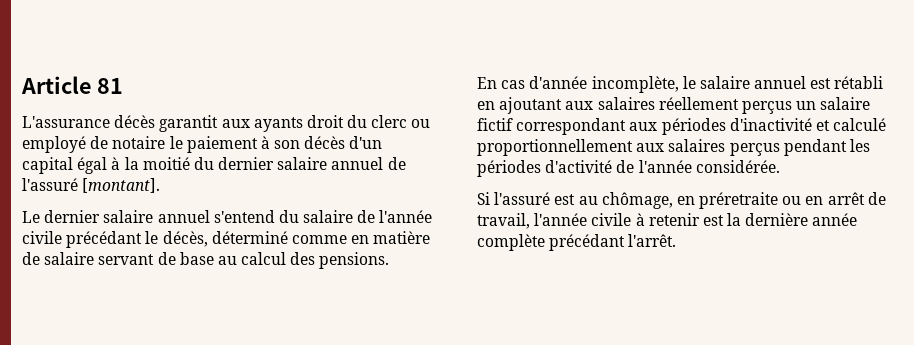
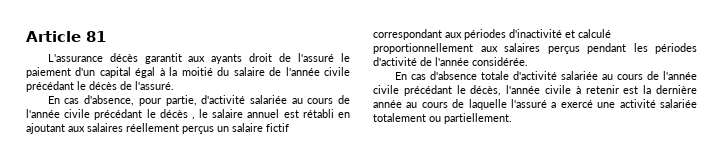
- L'assurance décès garantit aux ayants droit du clerc ou employé de notaire le paiement à son décès d'un capital égal à la moitié du dernier salaire annuel de l'assuré [montant].
- Le dernier salaire annuel s'entend du salaire de l'année civile précédant le décès, déterminé comme en matière de salaire servant de base au calcul des pensions.
- En cas d'année incomplète, le salaire annuel est rétabli en ajoutant aux salaires réellement perçus un salaire fictif correspondant aux périodes d'inactivité et calculé proportionnellement aux salaires perçus pendant les périodes d'activité de l'année considérée.
+ L'assurance décès garantit aux ayants droit de l'assuré le paiement d'un capital égal à la moitié du salaire de l'année civile précédant le décès de l'assuré.
+ En cas d'absence, pour partie, d'activité salariée au cours de l'année civile précédant le décès , le salaire annuel est rétabli en ajoutant aux salaires réellement perçus un salaire fictif correspondant aux périodes d'inactivité et calculé proportionnellement aux salaires perçus pendant les périodes d'activité de l'année considérée.
- Si l'assuré est au chômage, en préretraite ou en arrêt de travail, l'année civile à retenir est la dernière année complète précédant l'arrêt.
+ En cas d'absence totale d'activité salariée au cours de l'année civile précédant le décès, l'année civile à retenir est la dernière année au cours de laquelle l'assuré a exercé une activité salariée totalement ou partiellement.

